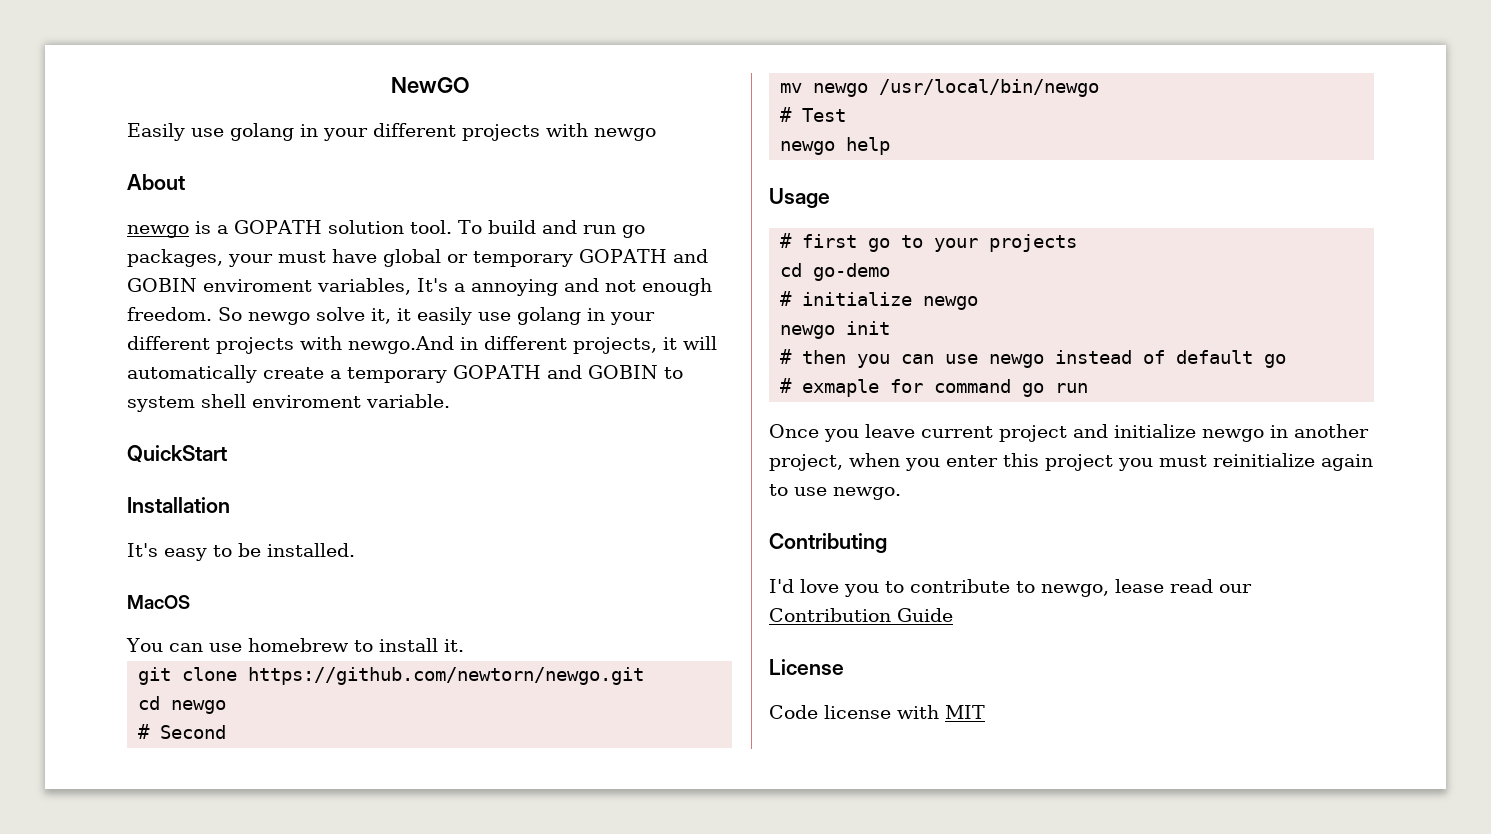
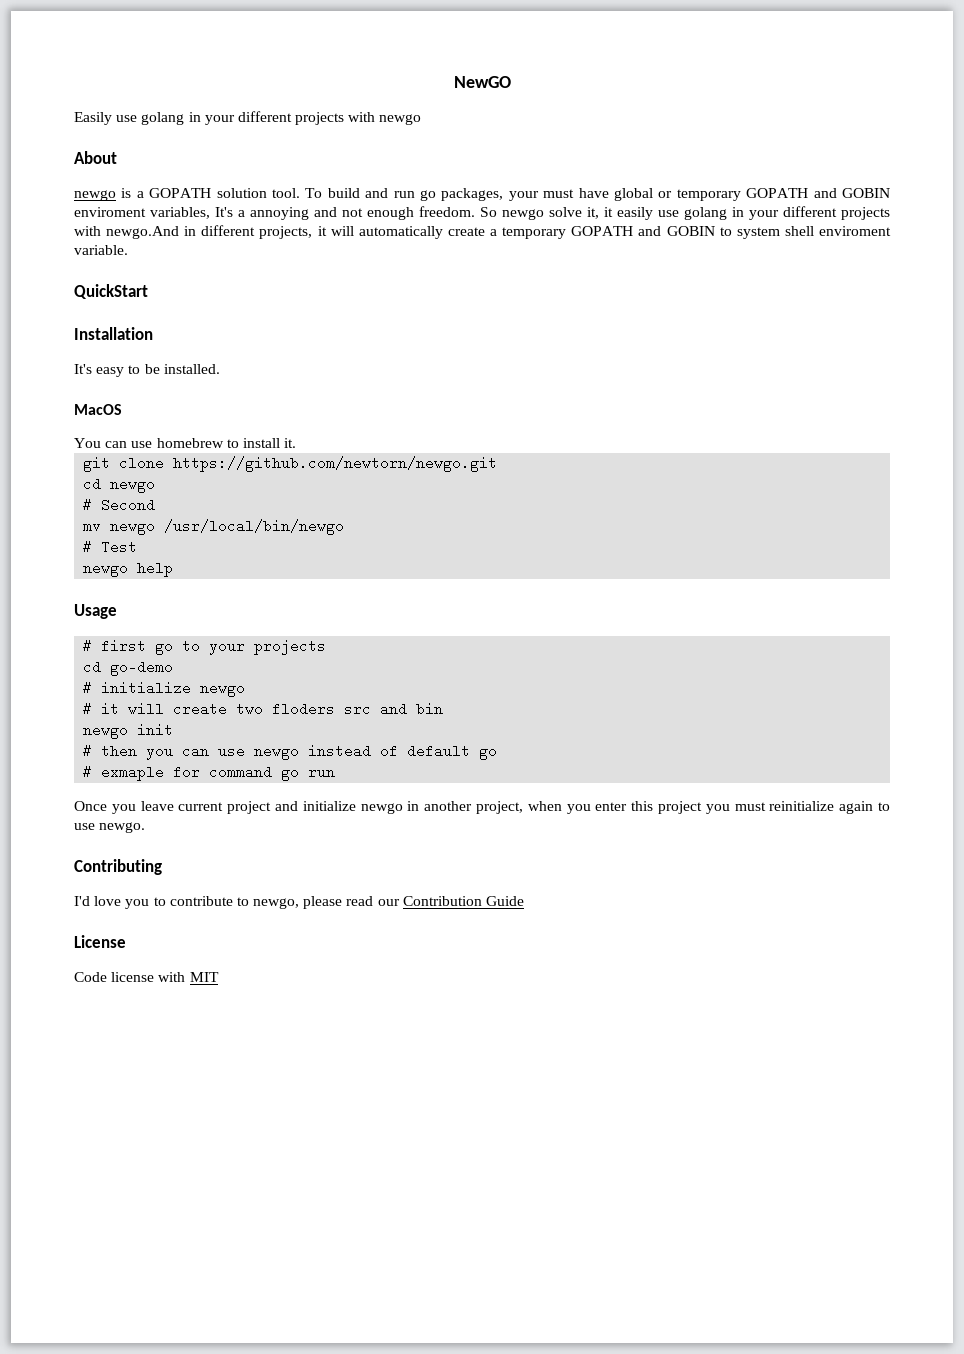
+ # it will create two floders src and bin
- I'd love you to contribute to newgo, lease read our Contribution Guide
+ I'd love you to contribute to newgo, please read our Contribution Guide

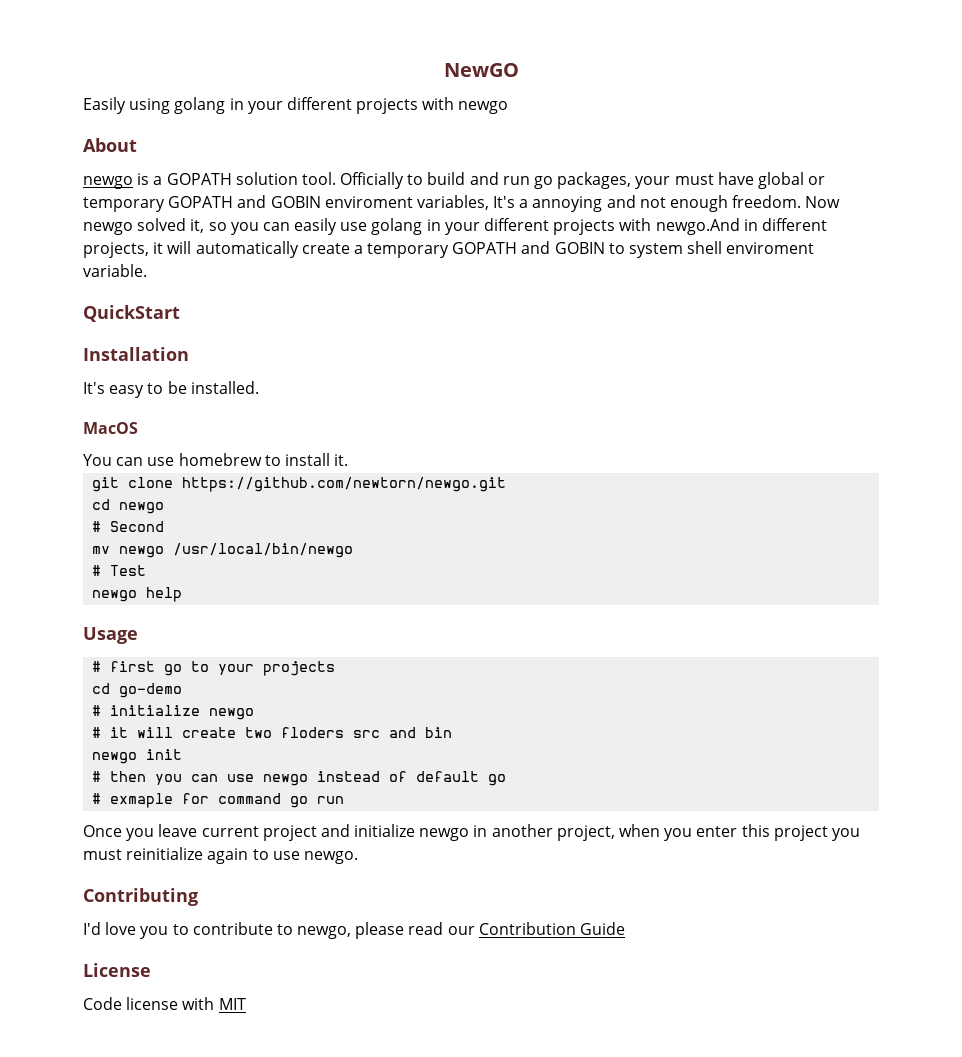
- Easily use golang in your different projects with newgo
+ Easily using golang in your different projects with newgo
- To build and run go packages, your must have global or temporary GOPATH and GOBIN enviroment variables, It's a annoying and not enough freedom.
+ Officially to build and run go packages, your must have global or temporary GOPATH and GOBIN enviroment variables, It's a annoying and not enough freedom.
- So newgo solve it, it easily use golang in your different projects with newgo.And in different projects, it will automatically create a temporary GOPATH and GOBIN to system shell enviroment variable.
+ Now newgo solved it, so you can easily use golang in your different projects with newgo.And in different projects, it will automatically create a temporary GOPATH and GOBIN to system shell enviroment variable.

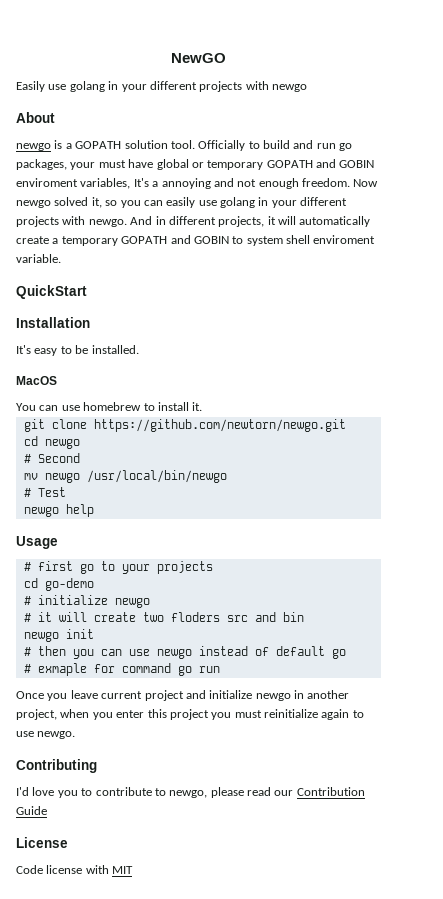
- Easily using golang in your different projects with newgo
+ Easily use golang in your different projects with newgo
- Now newgo solved it, so you can easily use golang in your different projects with newgo.And in different projects, it will automatically create a temporary GOPATH and GOBIN to system shell enviroment variable.
+ Now newgo solved it, so you can easily use golang in your different projects with newgo. And in different projects, it will automatically create a temporary GOPATH and GOBIN to system shell enviroment variable.

